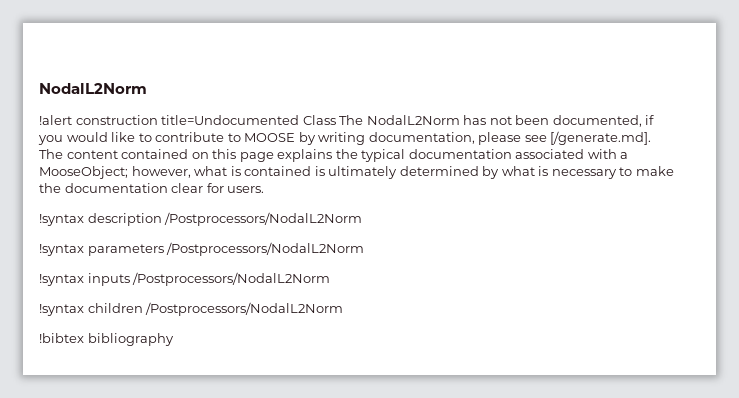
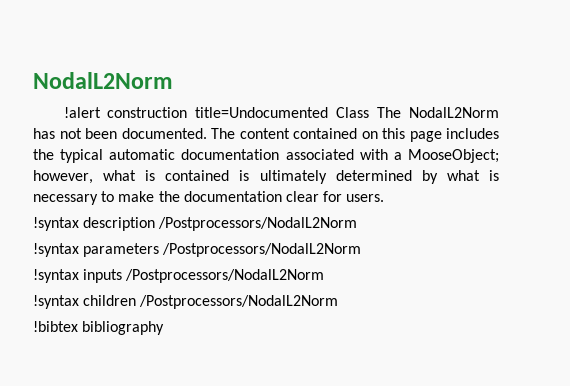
- !alert construction title=Undocumented Class The NodalL2Norm has not been documented, if you would like to contribute to MOOSE by writing documentation, please see [/generate.md]. The content contained on this page explains the typical documentation associated with a MooseObject; however, what is contained is ultimately determined by what is necessary to make the documentation clear for users.
+ !alert construction title=Undocumented Class The NodalL2Norm has not been documented. The content contained on this page includes the typical automatic documentation associated with a MooseObject; however, what is contained is ultimately determined by what is necessary to make the documentation clear for users.

